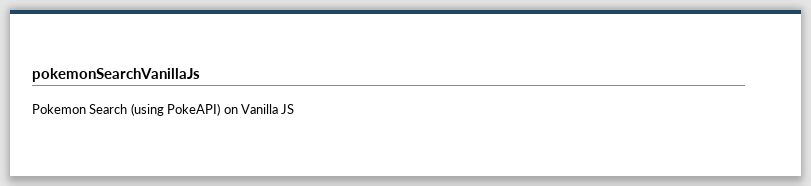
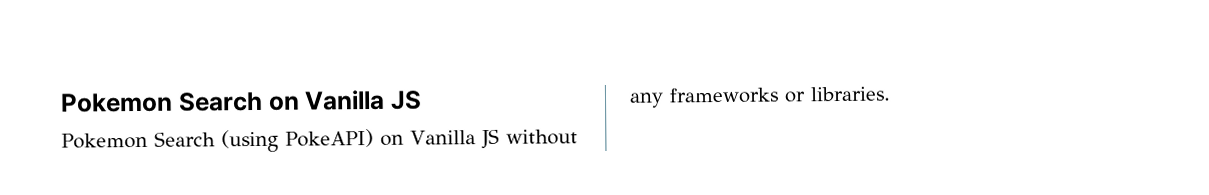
- pokemonSearchVanillaJs
+ Pokemon Search on Vanilla JS
- Pokemon Search (using PokeAPI) on Vanilla JS
+ Pokemon Search (using PokeAPI) on Vanilla JS without any frameworks or libraries.

